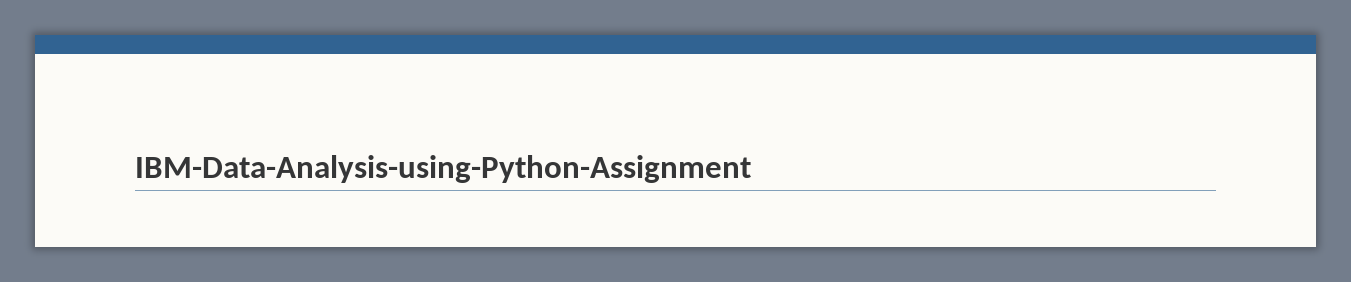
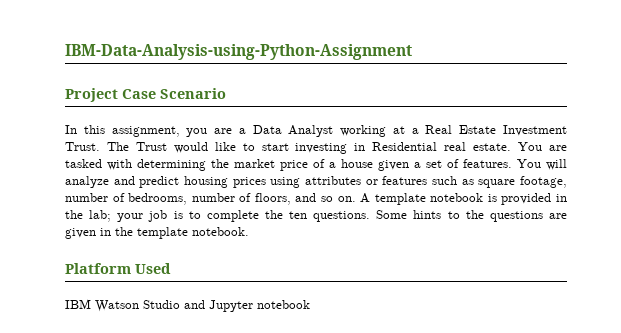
+ Project Case Scenario
+ In this assignment, you are a Data Analyst working at a Real Estate Investment Trust. The Trust would like to start investing in Residential real estate. You are tasked with determining the market price of a house given a set of features. You will analyze and predict housing prices using attributes or features such as square footage, number of bedrooms, number of floors, and so on. A template notebook is provided in the lab; your job is to complete the ten questions. Some hints to the questions are given in the template notebook.
+ Platform Used
+ IBM Watson Studio and Jupyter notebook

